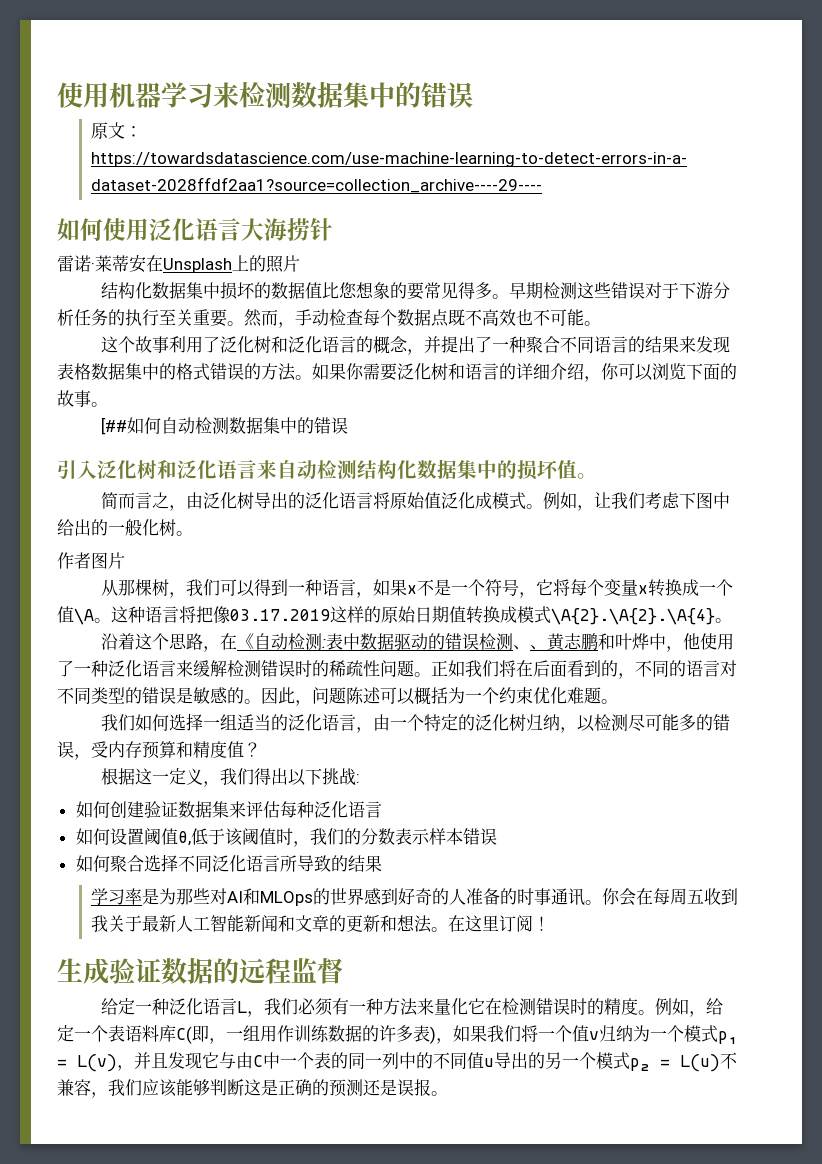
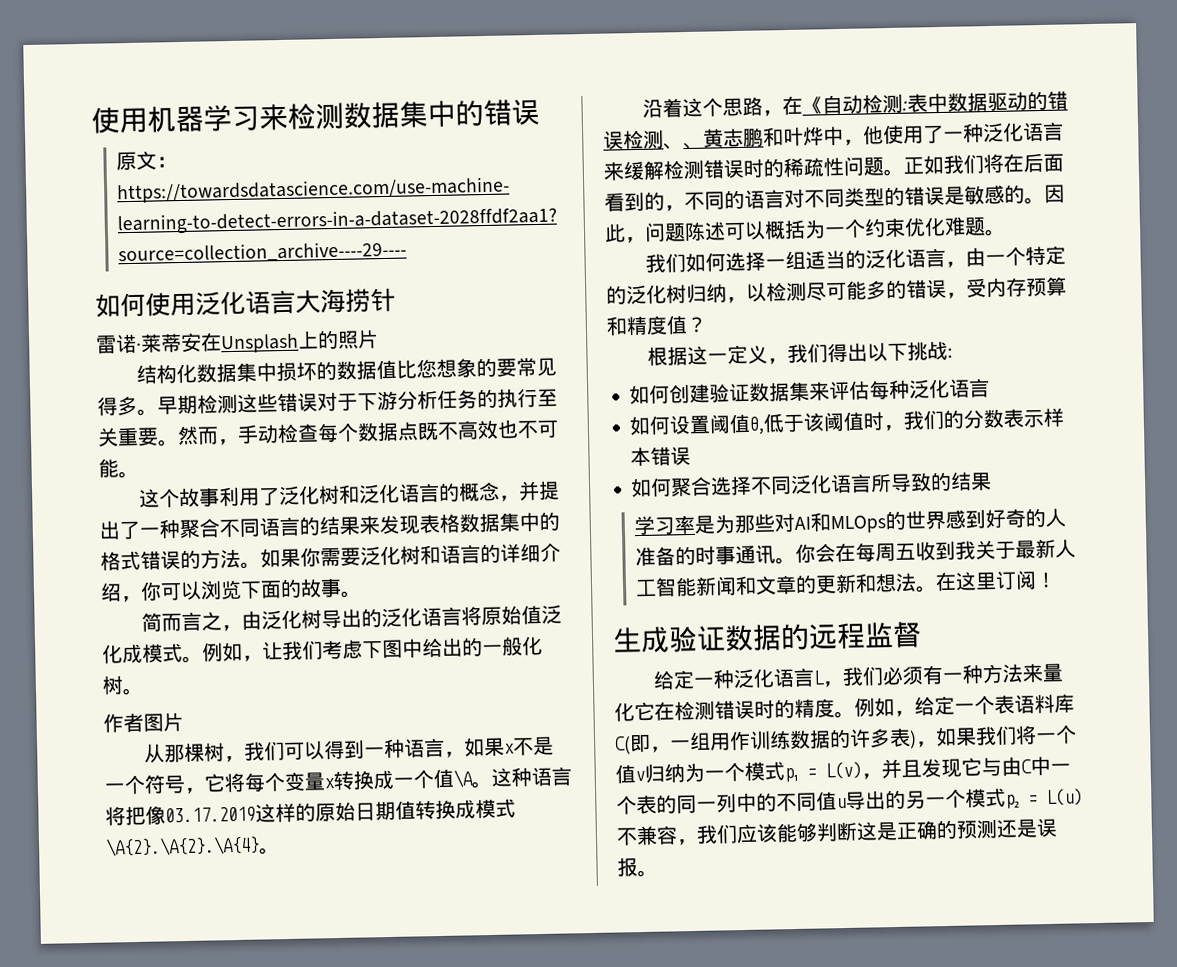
- [##如何自动检测数据集中的错误
- 引入泛化树和泛化语言来自动检测结构化数据集中的损坏值。

